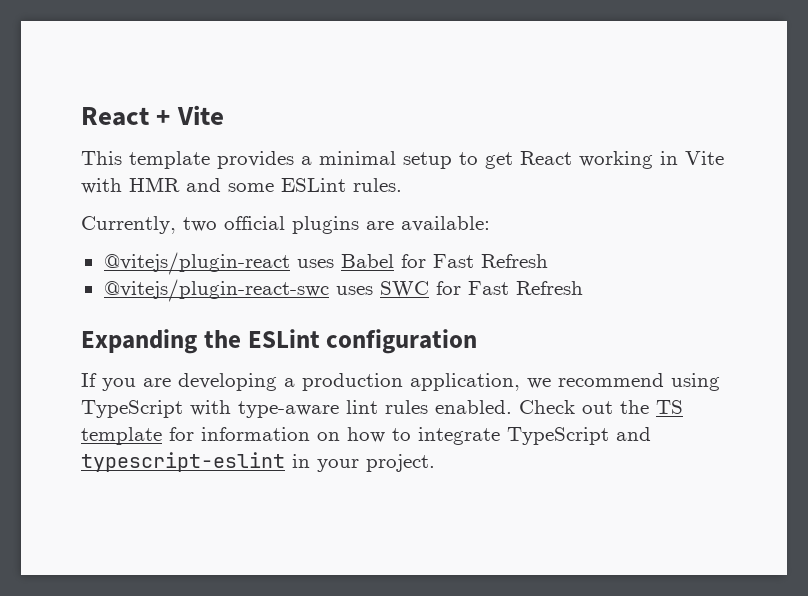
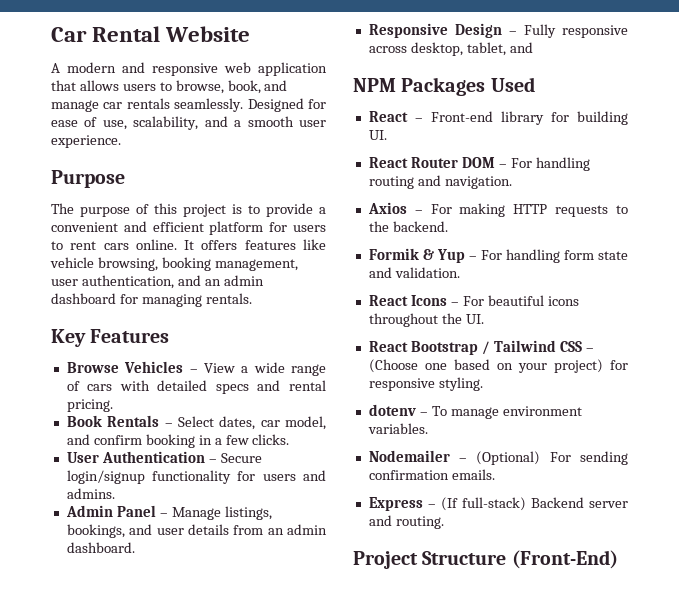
- React + Vite
- This template provides a minimal setup to get React working in Vite with HMR and some ESLint rules.
- Currently, two official plugins are available:
- @vitejs/plugin-react uses Babel for Fast Refresh
- @vitejs/plugin-react-swc uses SWC for Fast Refresh
- Expanding the ESLint configuration
- If you are developing a production application, we recommend using TypeScript with type-aware lint rules enabled. Check out the TS template for information on how to integrate TypeScript and typescript-eslint in your project.
+ Car Rental Website
+ A modern and responsive web application that allows users to browse, book, and manage car rentals seamlessly. Designed for ease of use, scalability, and a smooth user experience.
+ Purpose
+ The purpose of this project is to provide a convenient and efficient platform for users to rent cars online. It offers features like vehicle browsing, booking management, user authentication, and an admin dashboard for managing rentals.
+ Key Features
+ Browse Vehicles – View a wide range of cars with detailed specs and rental pricing.
+ Book Rentals – Select dates, car model, and confirm booking in a few clicks.
+ User Authentication – Secure login/signup functionality for users and admins.
+ Admin Panel – Manage listings, bookings, and user details from an admin dashboard.
+ Responsive Design – Fully responsive across desktop, tablet, and
+ NPM Packages Used
+ React – Front-end library for building UI.
+ React Router DOM – For handling routing and navigation.
+ Axios – For making HTTP requests to the backend.
+ Formik & Yup – For handling form state and validation.
+ React Icons – For beautiful icons throughout the UI.
+ React Bootstrap / Tailwind CSS – (Choose one based on your project) for responsive styling.
+ dotenv – To manage environment variables.
+ Nodemailer – (Optional) For sending confirmation emails.
+ Express – (If full-stack) Backend server and routing.
+ Project Structure (Front-End)

